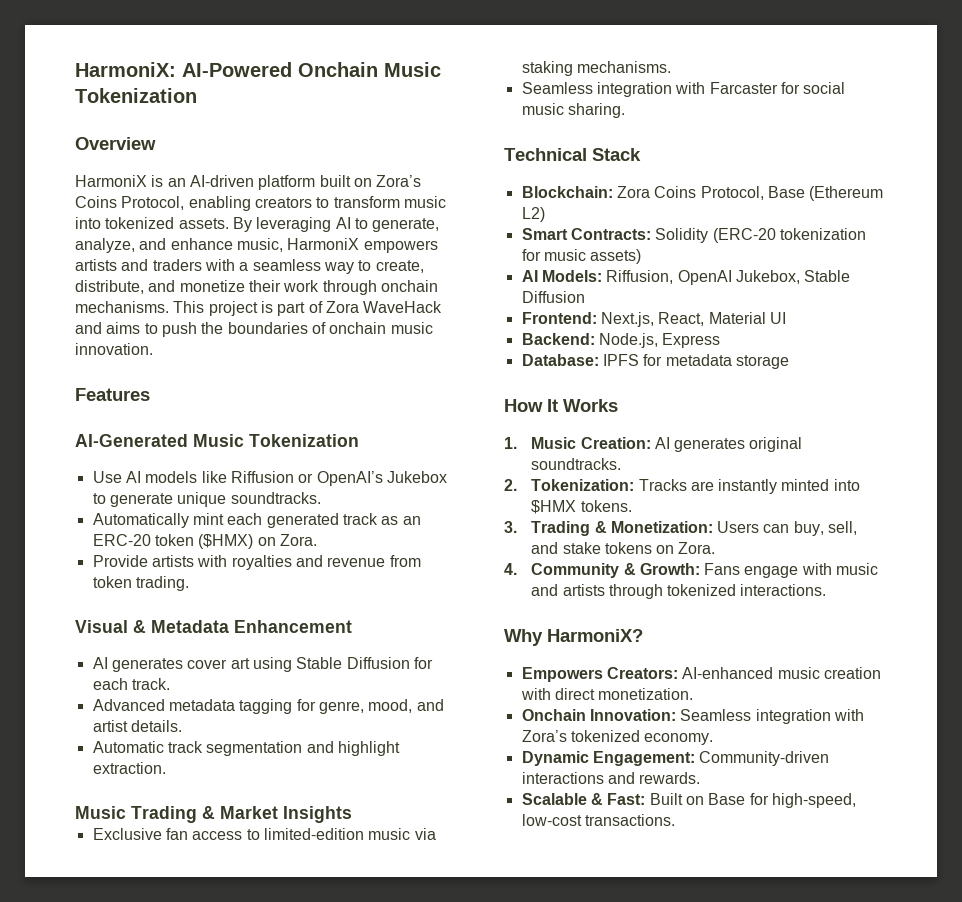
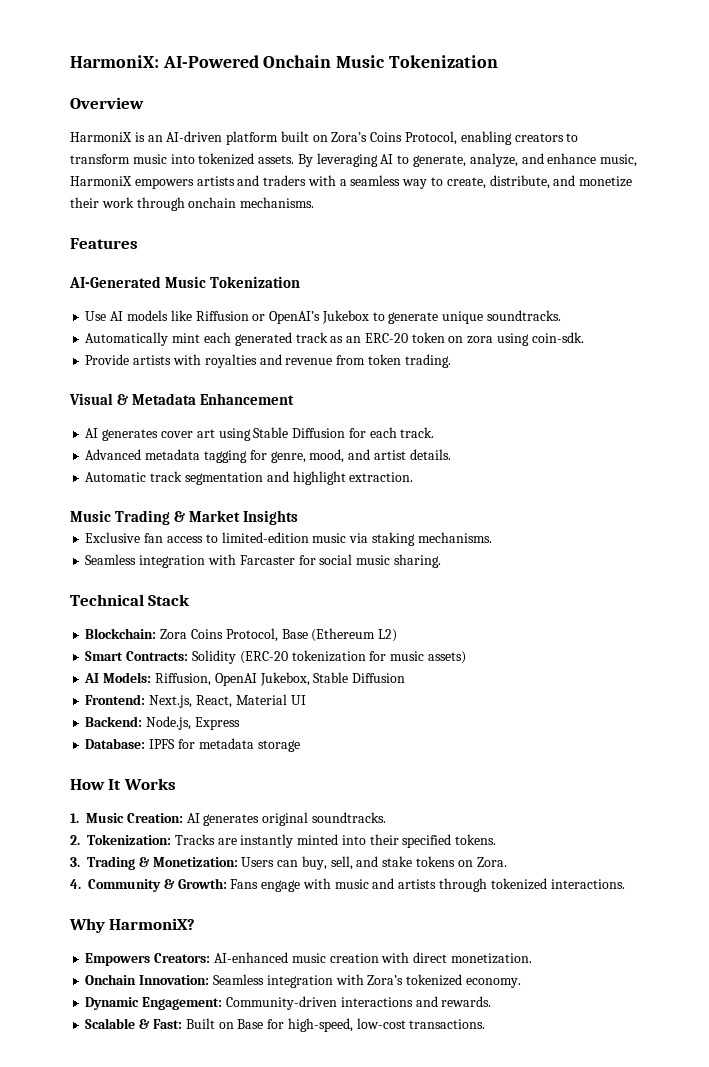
- This project is part of Zora WaveHack and aims to push the boundaries of onchain music innovation.
- Automatically mint each generated track as an ERC-20 token ($HMX) on Zora.
+ Automatically mint each generated track as an ERC-20 token on zora using coin-sdk.
- 2. Tokenization: Tracks are instantly minted into $HMX tokens.
+ 2. Tokenization: Tracks are instantly minted into their specified tokens.

